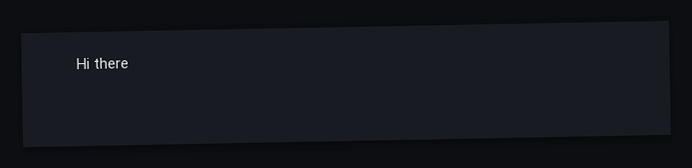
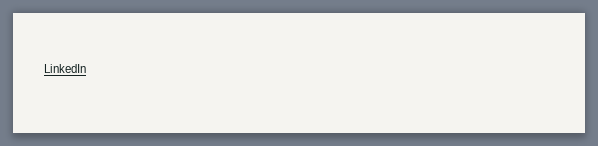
- Hi there
+ LinkedIn

